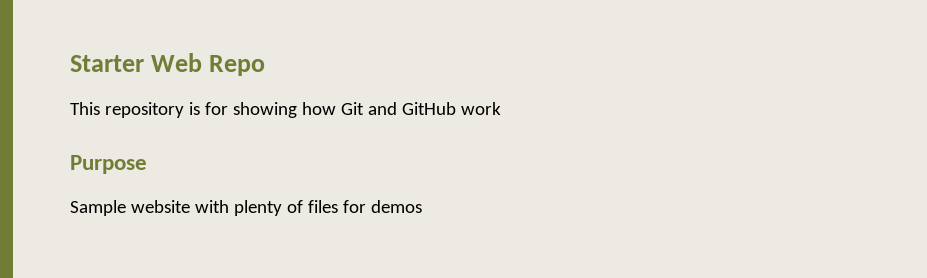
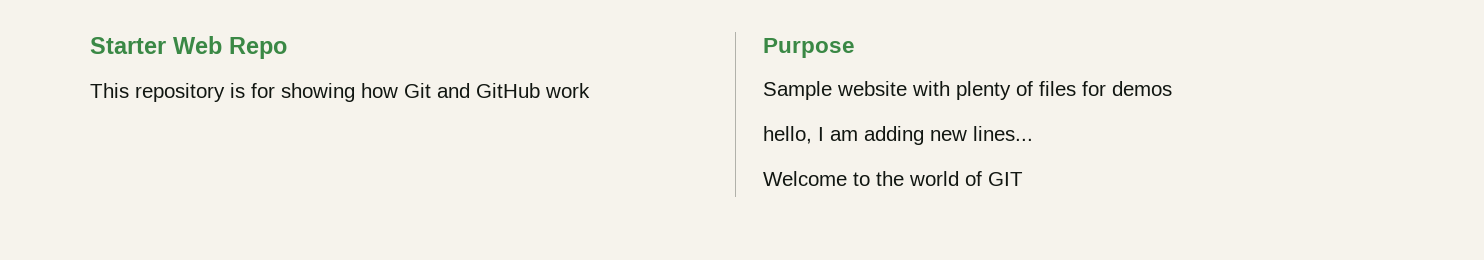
+ hello, I am adding new lines...
+ Welcome to the world of GIT

